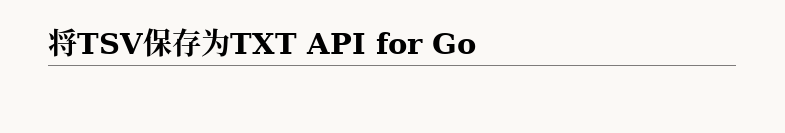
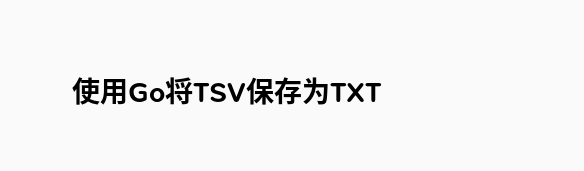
- 将TSV保存为TXT API for Go
+ 使用Go将TSV保存为TXT

